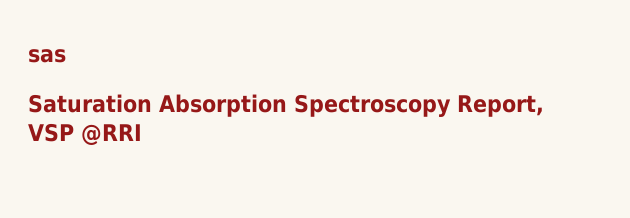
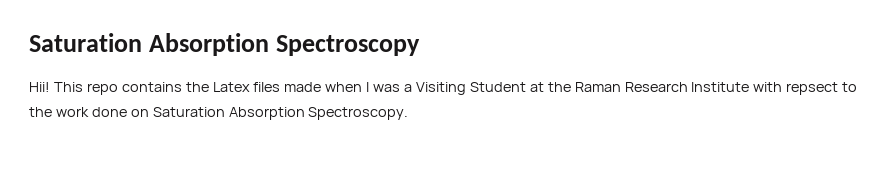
- sas
- Saturation Absorption Spectroscopy Report, VSP @RRI
+ Saturation Absorption Spectroscopy
+ Hii! This repo contains the Latex files made when I was a Visiting Student at the Raman Research Institute with repsect to the work done on Saturation Absorption Spectroscopy.

